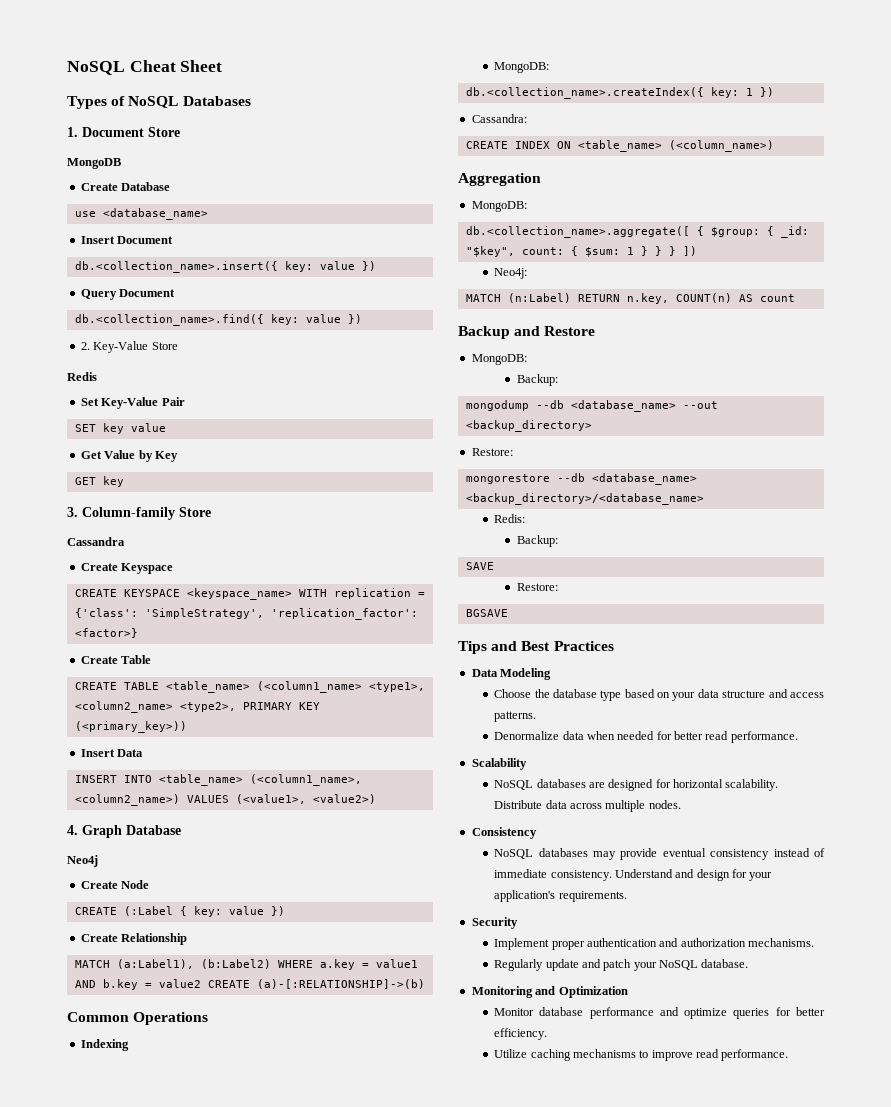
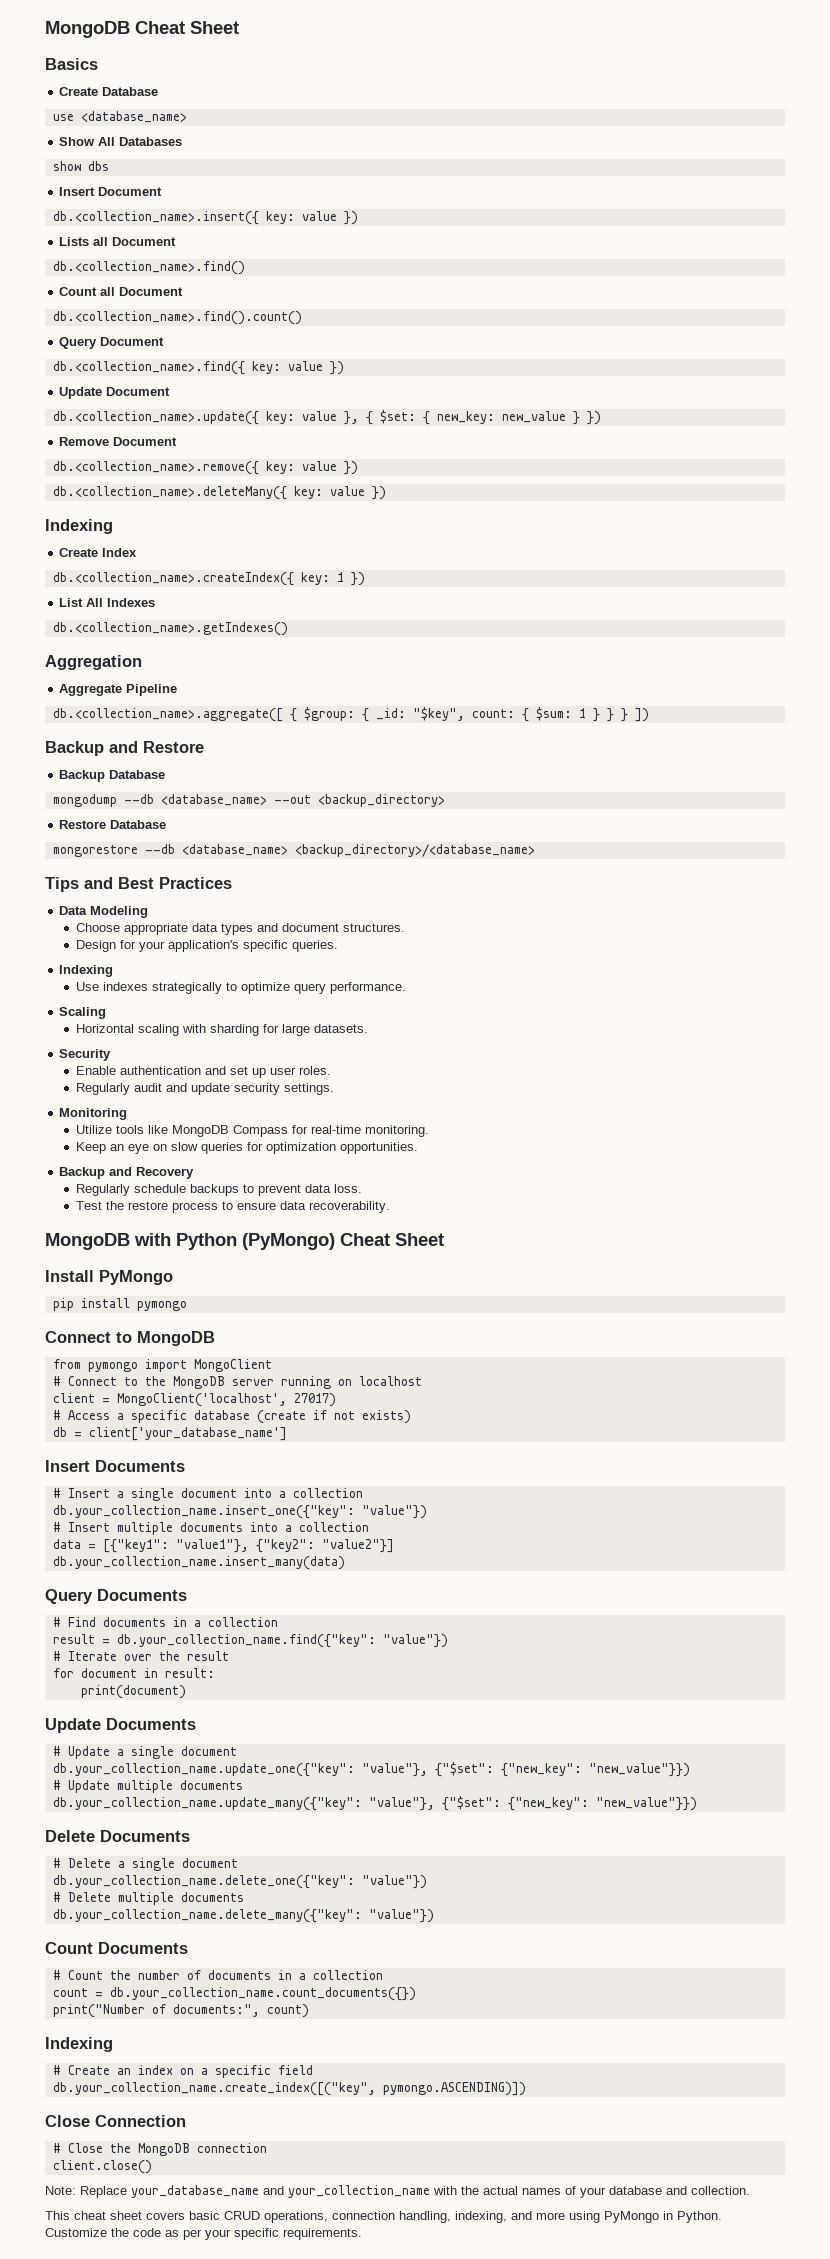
- NoSQL Cheat Sheet
- Types of NoSQL Databases
- 1. Document Store
- MongoDB
+ MongoDB Cheat Sheet
+ Basics
+ Show All Databases
+ show dbs
+ Lists all Document
+ db.<collection_name>.find()
+ Count all Document
+ db.<collection_name>.find().count()
- 2. Key-Value Store
- Redis
- Set Key-Value Pair
- SET key value
- Get Value by Key
- GET key
- 3. Column-family Store
- Cassandra
- Create Keyspace
- CREATE KEYSPACE <keyspace_name> WITH replication = {'class': 'SimpleStrategy', 'replication_factor': <factor>}
- Create Table
- CREATE TABLE <table_name> (<column1_name> <type1>, <column2_name> <type2>, PRIMARY KEY (<primary_key>))
- Insert Data
- INSERT INTO <table_name> (<column1_name>, <column2_name>) VALUES (<value1>, <value2>)
- 4. Graph Database
- Neo4j
- Create Node
- CREATE (:Label { key: value })
- Create Relationship
- MATCH (a:Label1), (b:Label2) WHERE a.key = value1 AND b.key = value2 CREATE (a)-[:RELATIONSHIP]->(b)
- Common Operations
+ Update Document
+ db.<collection_name>.update({ key: value }, { $set: { new_key: new_value } })
+ Remove Document
+ db.<collection_name>.remove({ key: value })
+ db.<collection_name>.deleteMany({ key: value })
  Indexing
- MongoDB:
+ Create Index
- Cassandra:
- CREATE INDEX ON <table_name> (<column_name>)
+ List All Indexes
+ db.<collection_name>.getIndexes()
  Aggregation
- MongoDB:
+ Aggregate Pipeline
- Neo4j:
- MATCH (n:Label) RETURN n.key, COUNT(n) AS count
  Backup and Restore
- MongoDB:
- Backup:
+ Backup Database
  mongodump --db <database_name> --out <backup_directory>
- Restore:
+ Restore Database
- Redis:
- Backup:
- SAVE
- Restore:
- BGSAVE
- Choose the database type based on your data structure and access patterns.
- Denormalize data when needed for better read performance.
- Scalability
- NoSQL databases are designed for horizontal scalability. Distribute data across multiple nodes.
- Consistency
- NoSQL databases may provide eventual consistency instead of immediate consistency. Understand and design for your application's requirements.
+ Choose appropriate data types and document structures.
+ Design for your application's specific queries.
+ Indexing
+ Use indexes strategically to optimize query performance.
+ Scaling
+ Horizontal scaling with sharding for large datasets.
  Security
- Implement proper authentication and authorization mechanisms.
- Regularly update and patch your NoSQL database.
- Monitoring and Optimization
- Monitor database performance and optimize queries for better efficiency.
- Utilize caching mechanisms to improve read performance.
+ Enable authentication and set up user roles.
+ Regularly audit and update security settings.
+ Monitoring
+ Utilize tools like MongoDB Compass for real-time monitoring.
+ Keep an eye on slow queries for optimization opportunities.
+ Backup and Recovery
+ Regularly schedule backups to prevent data loss.
+ Test the restore process to ensure data recoverability.
+ MongoDB with Python (PyMongo) Cheat Sheet
+ Install PyMongo
+ pip install pymongo
+ Connect to MongoDB
+ from pymongo import MongoClient
+ # Connect to the MongoDB server running on localhost
+ client = MongoClient('localhost', 27017)
+ # Access a specific database (create if not exists)
+ db = client['your_database_name']
+ Insert Documents
+ # Insert a single document into a collection
+ db.your_collection_name.insert_one({"key": "value"})
+ # Insert multiple documents into a collection
+ data = [{"key1": "value1"}, {"key2": "value2"}]
+ db.your_collection_name.insert_many(data)
+ Query Documents
+ # Find documents in a collection
+ result = db.your_collection_name.find({"key": "value"})
+ # Iterate over the result
+ for document in result:
+ print(document)
+ Update Documents
+ # Update a single document
+ db.your_collection_name.update_one({"key": "value"}, {"$set": {"new_key": "new_value"}})
+ # Update multiple documents
+ db.your_collection_name.update_many({"key": "value"}, {"$set": {"new_key": "new_value"}})
+ Delete Documents
+ # Delete a single document
+ db.your_collection_name.delete_one({"key": "value"})
+ # Delete multiple documents
+ db.your_collection_name.delete_many({"key": "value"})
+ Count Documents
+ # Count the number of documents in a collection
+ count = db.your_collection_name.count_documents({})
+ print("Number of documents:", count)
+ Indexing
+ # Create an index on a specific field
+ db.your_collection_name.create_index([("key", pymongo.ASCENDING)])
+ Close Connection
+ # Close the MongoDB connection
+ client.close()
+ Note: Replace your_database_name and your_collection_name with the actual names of your database and collection.
+ This cheat sheet covers basic CRUD operations, connection handling, indexing, and more using PyMongo in Python. Customize the code as per your specific requirements.

